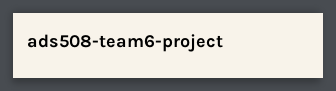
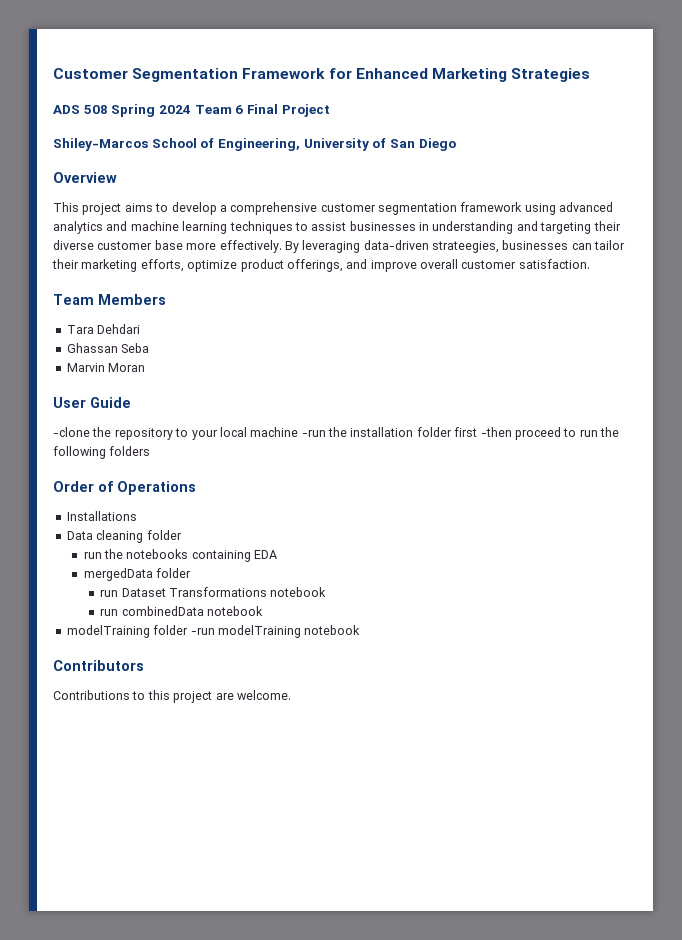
- ads508-team6-project
+ Customer Segmentation Framework for Enhanced Marketing Strategies
+ ADS 508 Spring 2024 Team 6 Final Project
+ Shiley-Marcos School of Engineering, University of San Diego
+ Overview
+ This project aims to develop a comprehensive customer segmentation framework using advanced analytics and machine learning techniques to assist businesses in understanding and targeting their diverse customer base more effectively. By leveraging data-driven strateegies, businesses can tailor their marketing efforts, optimize product offerings, and improve overall customer satisfaction.
+ Team Members
+ Tara Dehdari
+ Ghassan Seba
+ Marvin Moran
+ User Guide
+ -clone the repository to your local machine -run the installation folder first -then proceed to run the following folders
+ Order of Operations
+ Installations
+ Data cleaning folder
+ run the notebooks containing EDA
+ mergedData folder
+ run Dataset Transformations notebook
+ run combinedData notebook
+ modelTraining folder -run modelTraining notebook
+ Contributors
+ Contributions to this project are welcome.

